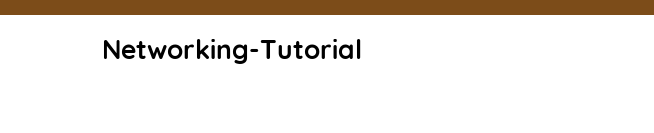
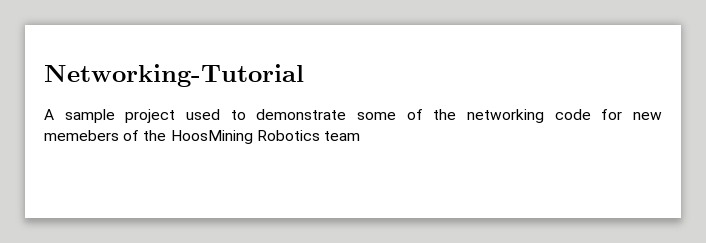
+ A sample project used to demonstrate some of the networking code for new memebers of the HoosMining Robotics team

